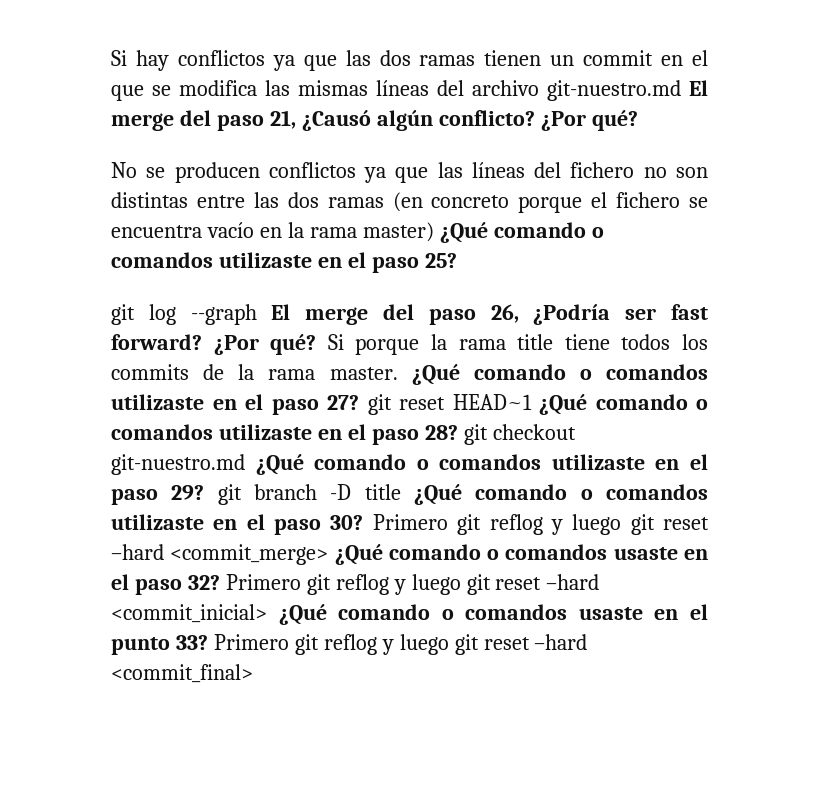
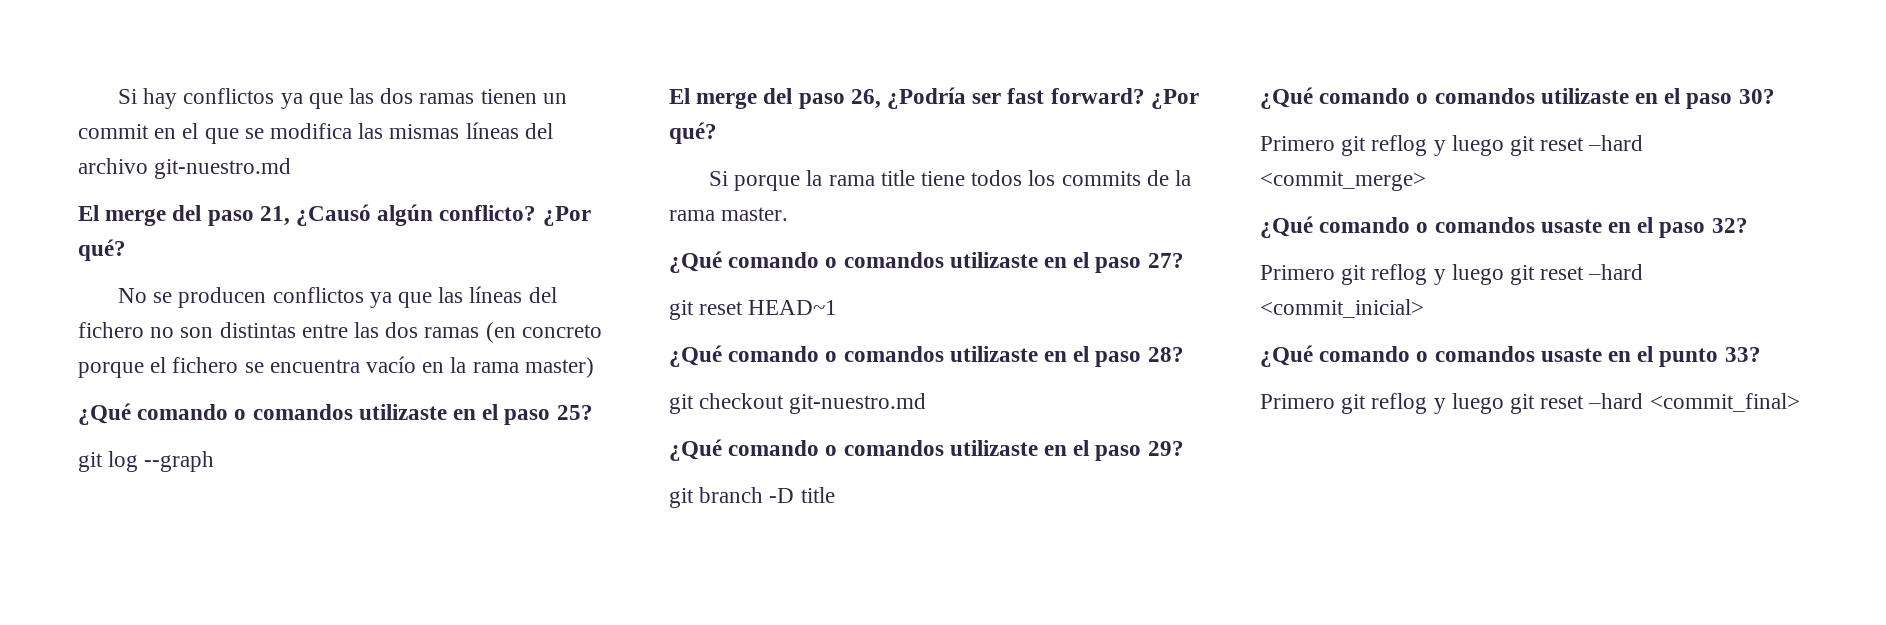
- Si hay conflictos ya que las dos ramas tienen un commit en el que se modifica las mismas líneas del archivo git-nuestro.md El merge del paso 21, ¿Causó algún conflicto?
+ Si hay conflictos ya que las dos ramas tienen un commit en el que se modifica las mismas líneas del archivo git-nuestro.md
+ El merge del paso 21, ¿Causó algún conflicto?
- No se producen conflictos ya que las líneas del fichero no son distintas entre las dos ramas (en concreto porque el fichero se encuentra vacío en la rama master) ¿Qué comando o comandos utilizaste en el paso 25?
+ No se producen conflictos ya que las líneas del fichero no son distintas entre las dos ramas (en concreto porque el fichero se encuentra vacío en la rama master)
+ ¿Qué comando o comandos utilizaste en el paso 25?
- git log --graph El merge del paso 26, ¿Podría ser fast forward? ¿Por qué? Si porque la rama title tiene todos los commits de la rama master. ¿Qué comando o comandos utilizaste en el paso 27? git reset HEAD~1 ¿Qué comando o comandos utilizaste en el paso 28? git checkout git-nuestro.md ¿Qué comando o comandos utilizaste en el paso 29? git branch -D title ¿Qué comando o comandos utilizaste en el paso 30? Primero git reflog y luego git reset –hard <commit_merge> ¿Qué comando o comandos usaste en el paso 32? Primero git reflog y luego git reset –hard <commit_inicial> ¿Qué comando o comandos usaste en el punto 33? Primero git reflog y luego git reset –hard <commit_final>
+ git log --graph
+ El merge del paso 26, ¿Podría ser fast forward? ¿Por qué?
+ Si porque la rama title tiene todos los commits de la rama master.
+ ¿Qué comando o comandos utilizaste en el paso 27?
+ git reset HEAD~1
+ ¿Qué comando o comandos utilizaste en el paso 28?
+ git checkout git-nuestro.md
+ ¿Qué comando o comandos utilizaste en el paso 29?
+ git branch -D title
+ ¿Qué comando o comandos utilizaste en el paso 30?
+ Primero git reflog y luego git reset –hard <commit_merge>
+ ¿Qué comando o comandos usaste en el paso 32?
+ Primero git reflog y luego git reset –hard <commit_inicial>
+ ¿Qué comando o comandos usaste en el punto 33?
+ Primero git reflog y luego git reset –hard <commit_final>

